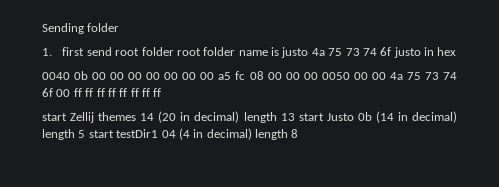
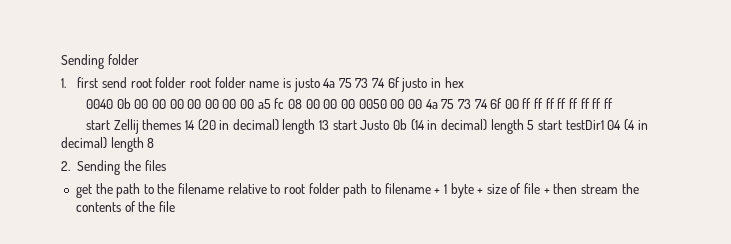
+ 2. Sending the files
+ get the path to the filename relative to root folder path to filename + 1 byte + size of file + then stream the contents of the file

